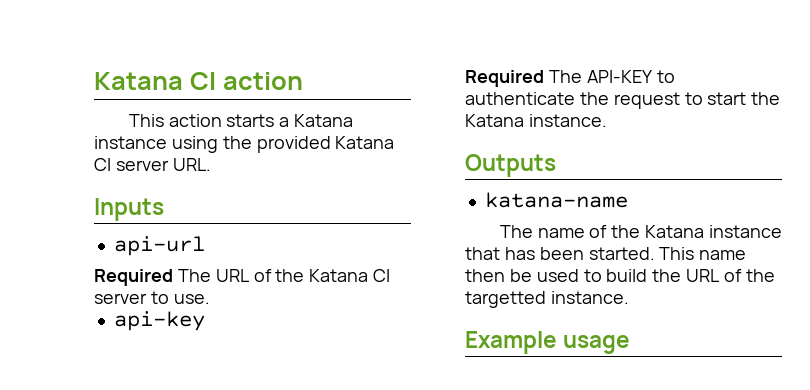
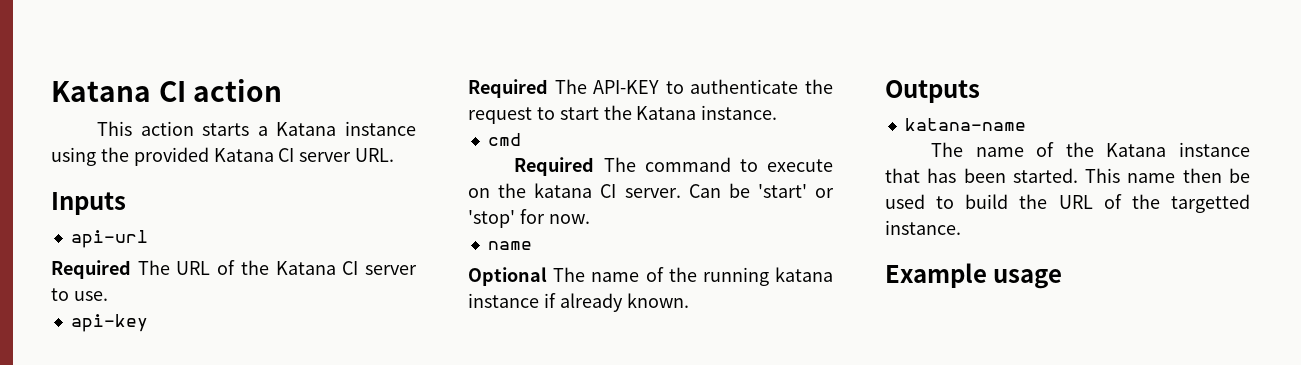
+ cmd
+ Required The command to execute on the katana CI server. Can be 'start' or 'stop' for now.
+ name
+ Optional The name of the running katana instance if already known.

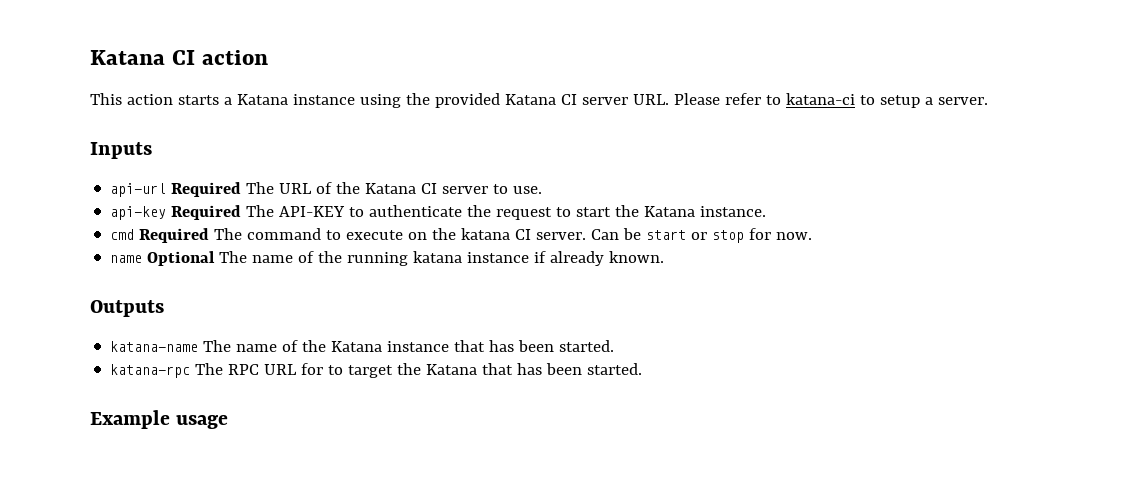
- This action starts a Katana instance using the provided Katana CI server URL.
+ This action starts a Katana instance using the provided Katana CI server URL. Please refer to katana-ci to setup a server.
- api-url
- Required The URL of the Katana CI server to use.
+ api-url Required The URL of the Katana CI server to use.
- api-key
- Required The API-KEY to authenticate the request to start the Katana instance.
+ api-key Required The API-KEY to authenticate the request to start the Katana instance.
- cmd
- Required The command to execute on the katana CI server.
+ cmd Required The command to execute on the katana CI server.
- Can be 'start' or 'stop' for now.
- name
- Optional The name of the running katana instance if already known.
+ Can be start or stop for now.
+ name Optional The name of the running katana instance if already known.
- katana-name
- The name of the Katana instance that has been started. This name then be used to build the URL of the targetted instance.
+ katana-name The name of the Katana instance that has been started.
+ katana-rpc The RPC URL for to target the Katana that has been started.

